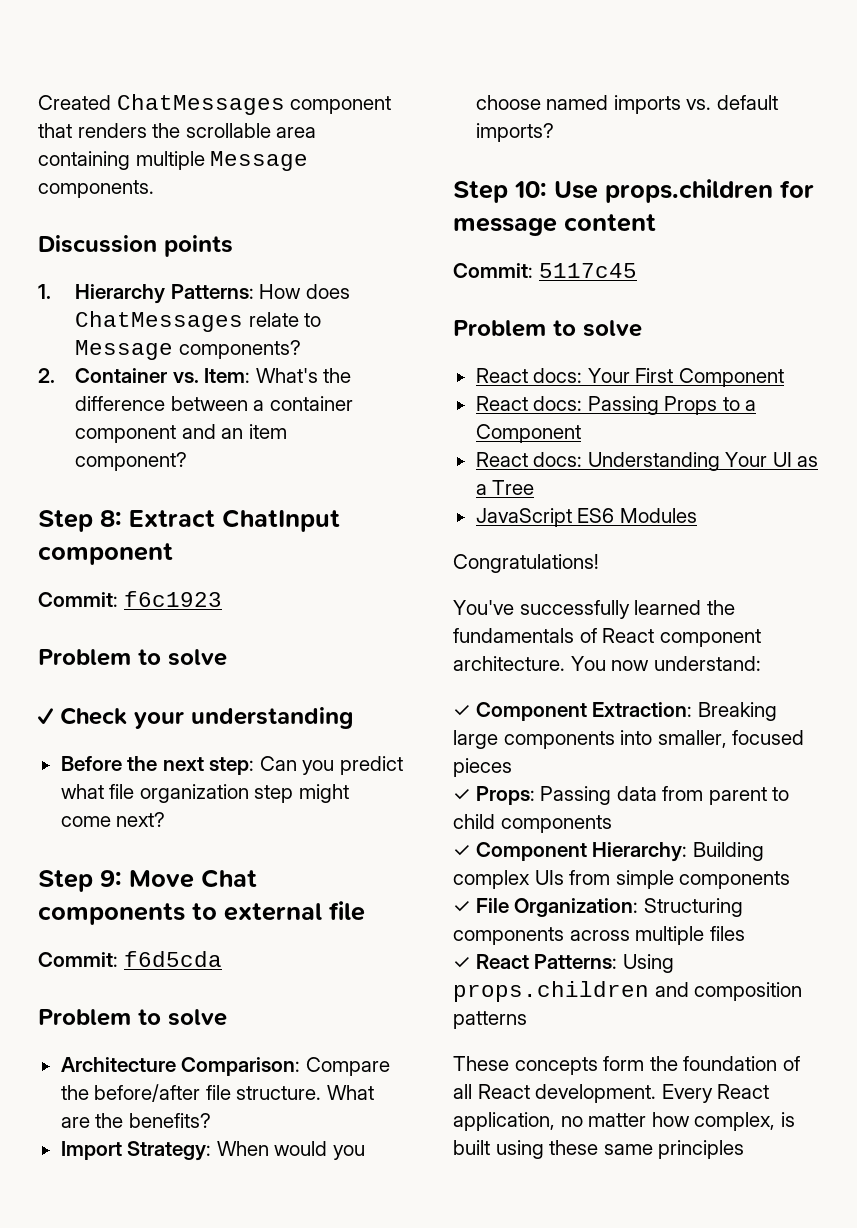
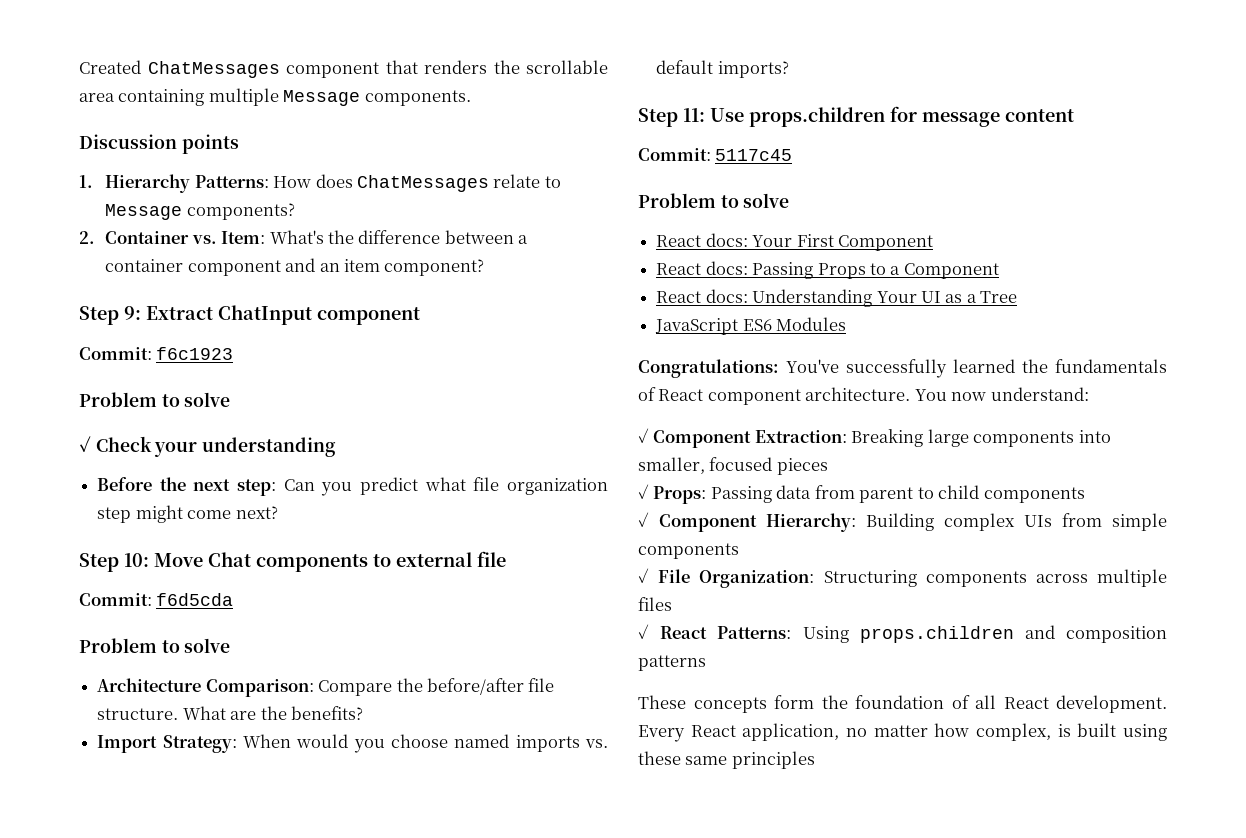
- Step 8: Extract ChatInput component
+ Step 9: Extract ChatInput component
- Step 9: Move Chat components to external file
+ Step 10: Move Chat components to external file
- Step 10: Use props.children for message content
+ Step 11: Use props.children for message content
- Congratulations!
- You've successfully learned the fundamentals of React component architecture.
+ Congratulations: You've successfully learned the fundamentals of React component architecture.

